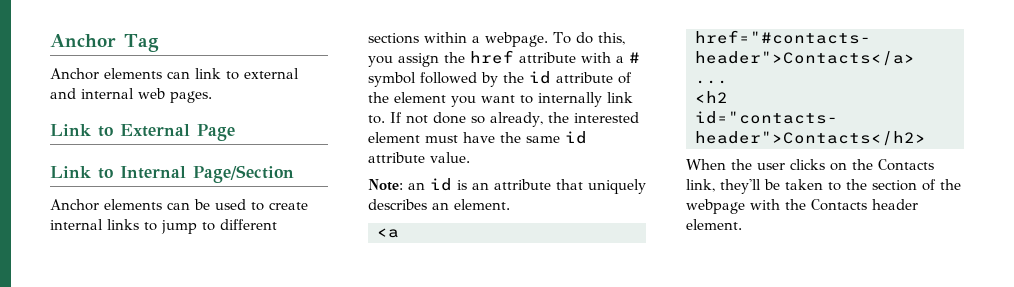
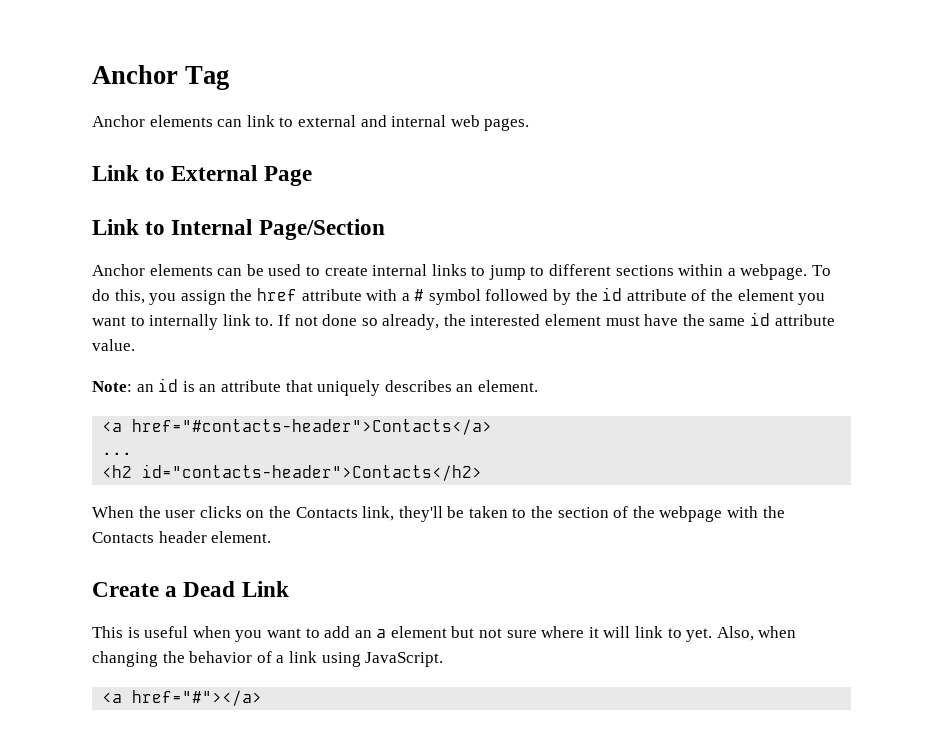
+ Create a Dead Link
+ This is useful when you want to add an a element but not sure where it will link to yet. Also, when changing the behavior of a link using JavaScript.
+ <a href="#"></a>

